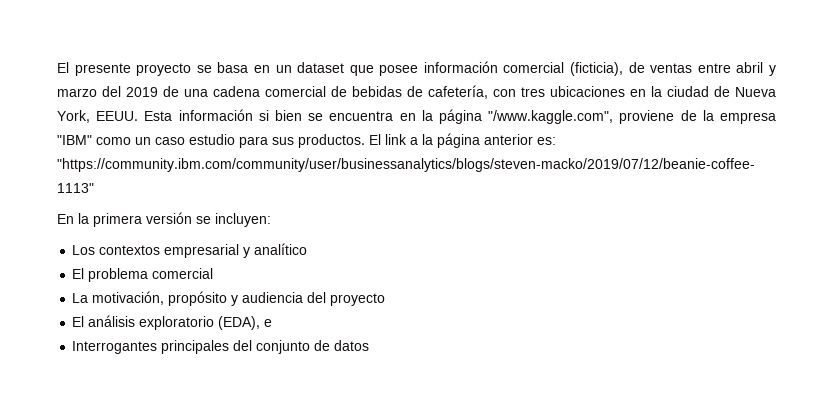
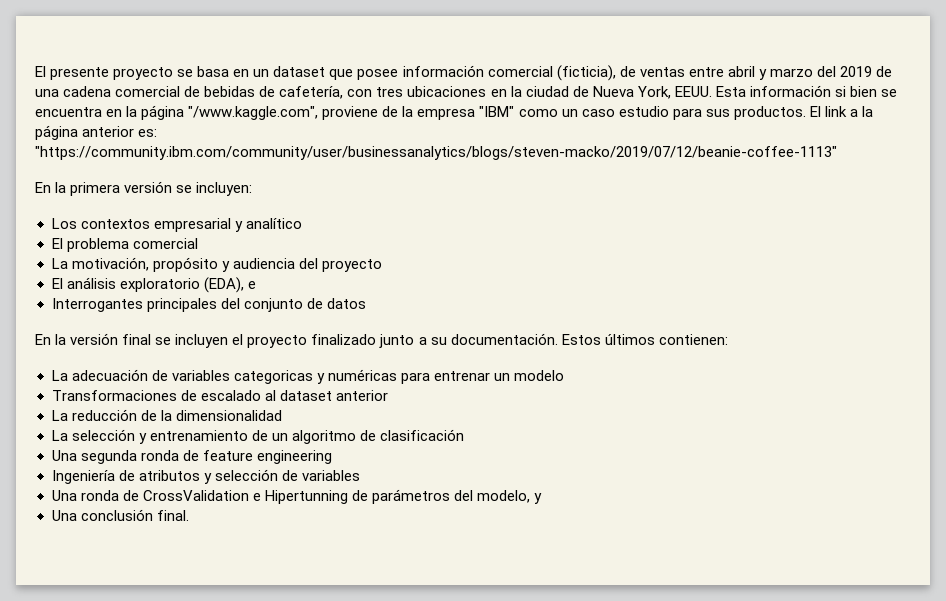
+ En la versión final se incluyen el proyecto finalizado junto a su documentación. Estos últimos contienen:
+ La adecuación de variables categoricas y numéricas para entrenar un modelo
+ Transformaciones de escalado al dataset anterior
+ La reducción de la dimensionalidad
+ La selección y entrenamiento de un algoritmo de clasificación
+ Una segunda ronda de feature engineering
+ Ingeniería de atributos y selección de variables
+ Una ronda de CrossValidation e Hipertunning de parámetros del modelo, y
+ Una conclusión final.

